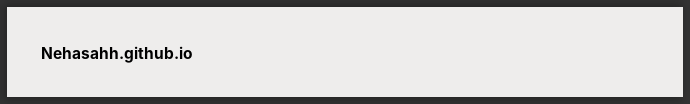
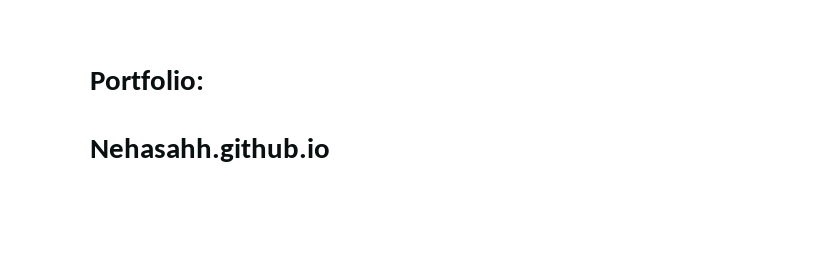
+ Portfolio:

